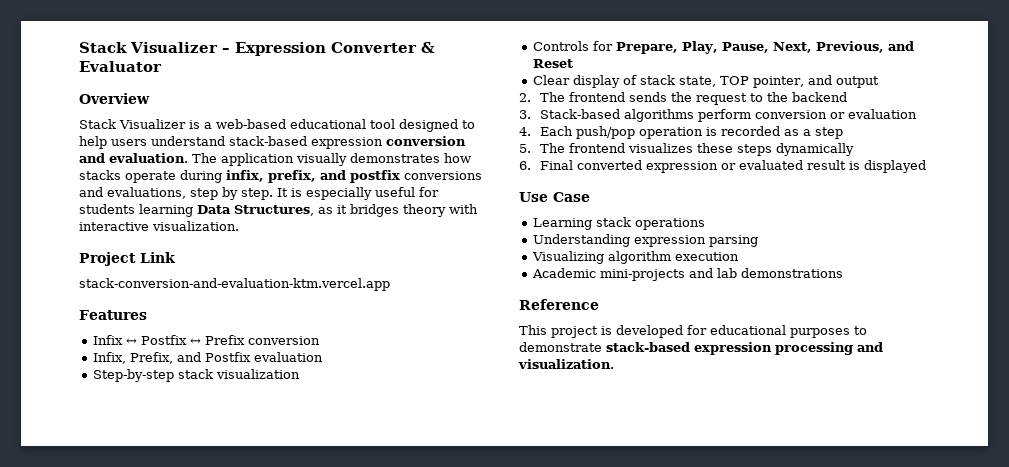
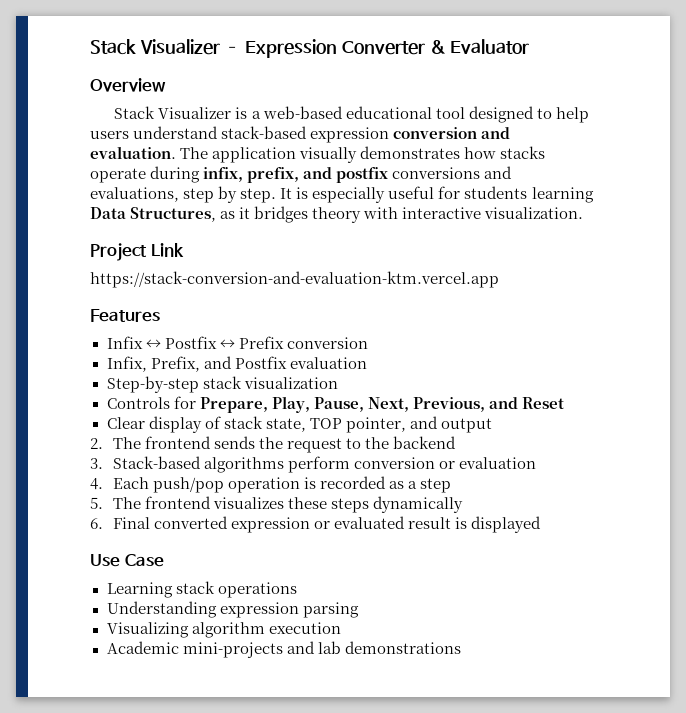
- stack-conversion-and-evaluation-ktm.vercel.app
+ https://stack-conversion-and-evaluation-ktm.vercel.app
- Reference
- This project is developed for educational purposes to demonstrate stack-based expression processing and visualization.

